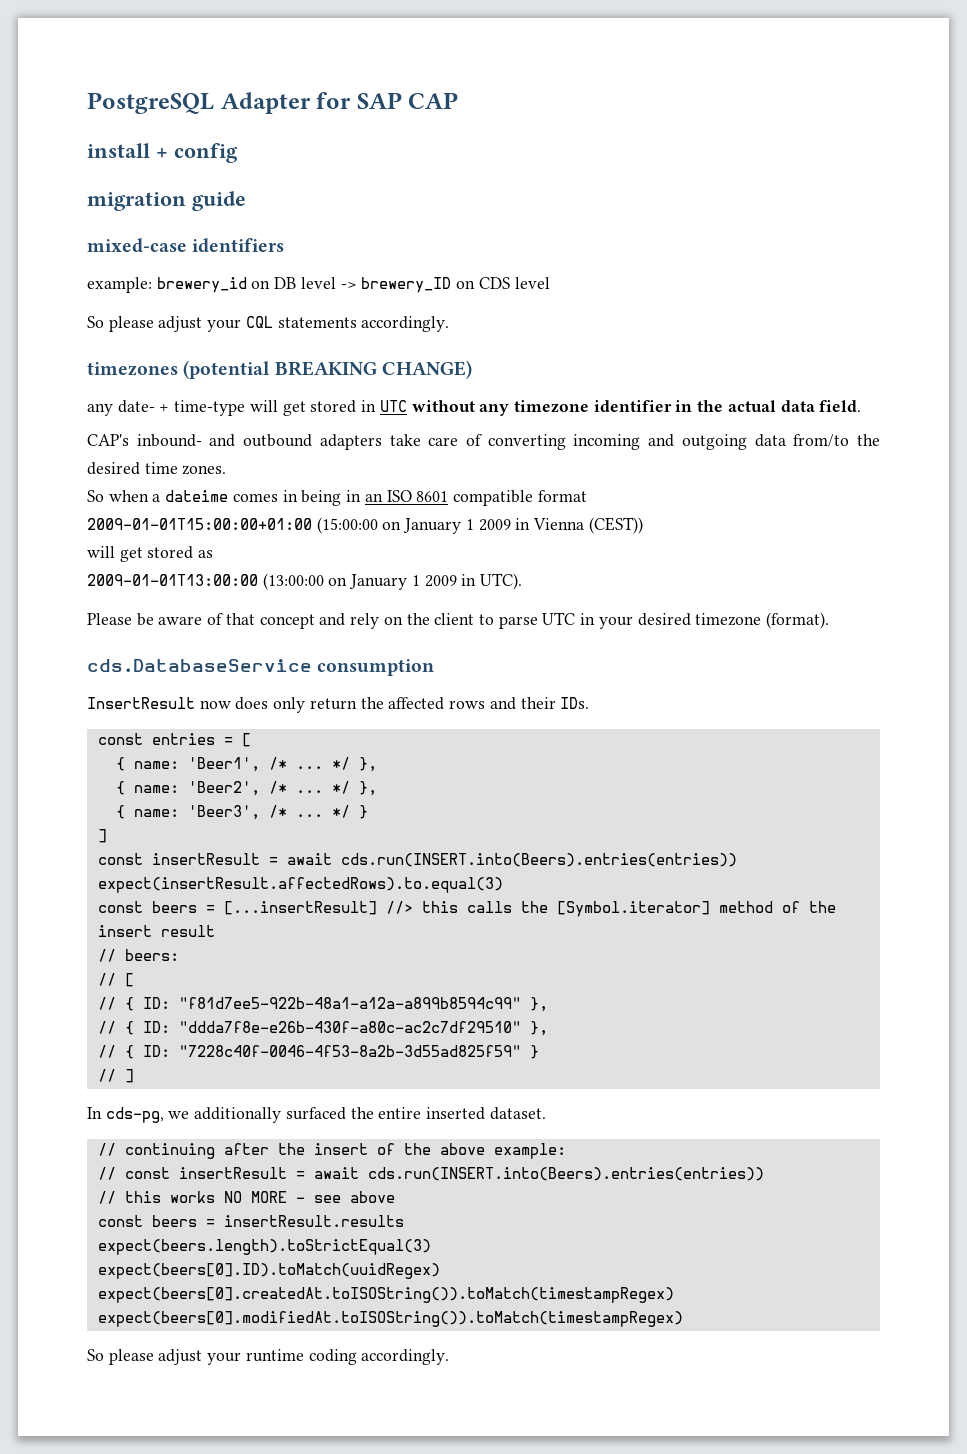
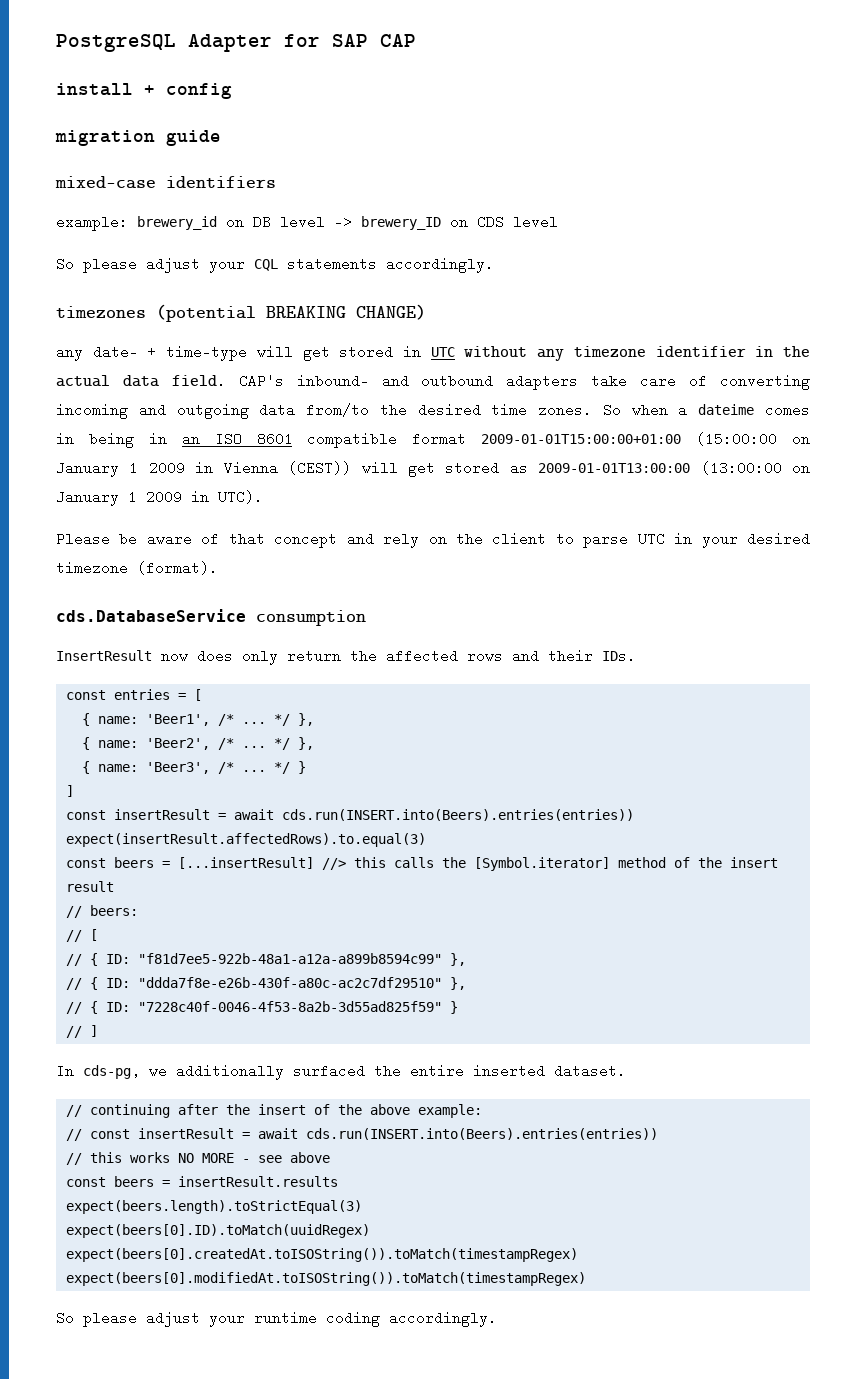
- any date- + time-type will get stored in UTC without any timezone identifier in the actual data field.
- CAP's inbound- and outbound adapters take care of converting incoming and outgoing data from/to the desired time zones.
- So when a dateime comes in being in an ISO 8601 compatible format
- 2009-01-01T15:00:00+01:00 (15:00:00 on January 1 2009 in Vienna (CEST))
- will get stored as
- 2009-01-01T13:00:00 (13:00:00 on January 1 2009 in UTC).
+ any date- + time-type will get stored in UTC without any timezone identifier in the actual data field. CAP's inbound- and outbound adapters take care of converting incoming and outgoing data from/to the desired time zones. So when a dateime comes in being in an ISO 8601 compatible format 2009-01-01T15:00:00+01:00 (15:00:00 on January 1 2009 in Vienna (CEST)) will get stored as 2009-01-01T13:00:00 (13:00:00 on January 1 2009 in UTC).

